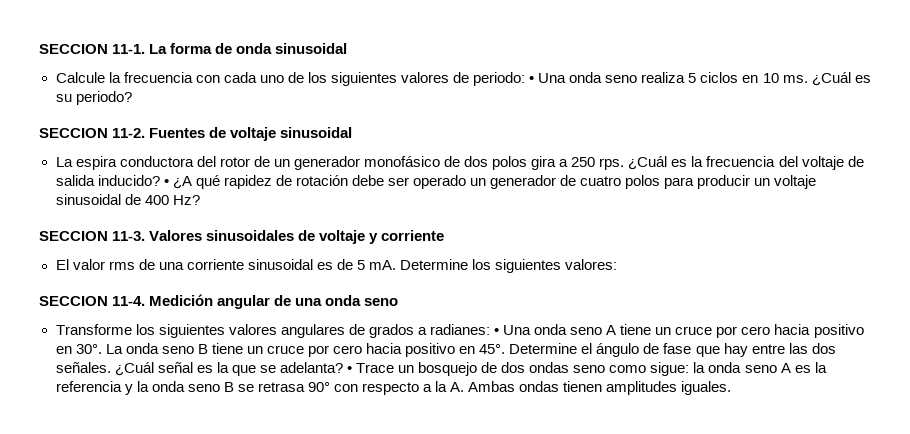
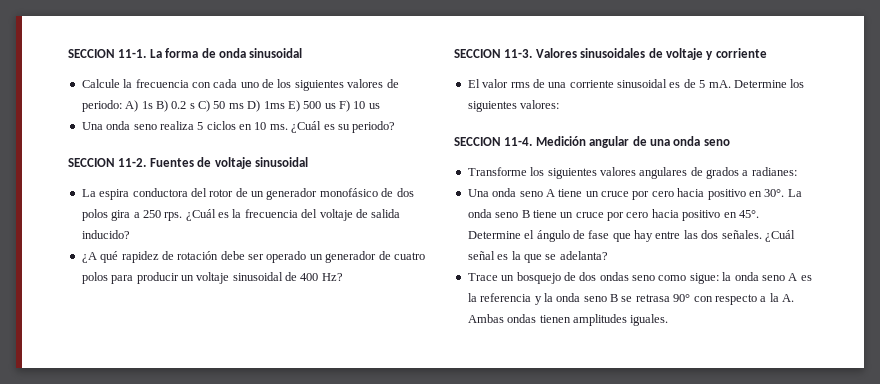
- Calcule la frecuencia con cada uno de los siguientes valores de periodo: • Una onda seno realiza 5 ciclos en 10 ms.
+ Calcule la frecuencia con cada uno de los siguientes valores de periodo: A) 1s B) 0.2 s C) 50 ms D) 1ms E) 500 us F) 10 us
+ Una onda seno realiza 5 ciclos en 10 ms.
- ¿Cuál es la frecuencia del voltaje de salida inducido? • ¿A qué rapidez de rotación debe ser operado un generador de cuatro polos para producir un voltaje sinusoidal de 400 Hz?
+ ¿Cuál es la frecuencia del voltaje de salida inducido?
+ ¿A qué rapidez de rotación debe ser operado un generador de cuatro polos para producir un voltaje sinusoidal de 400 Hz?
- Transforme los siguientes valores angulares de grados a radianes: • Una onda seno A tiene un cruce por cero hacia positivo en 30°.
+ Transforme los siguientes valores angulares de grados a radianes:
+ Una onda seno A tiene un cruce por cero hacia positivo en 30°.
- ¿Cuál señal es la que se adelanta? • Trace un bosquejo de dos ondas seno como sigue: la onda seno A es la referencia y la onda seno B se retrasa 90° con respecto a la A. Ambas ondas tienen amplitudes iguales.
+ ¿Cuál señal es la que se adelanta?
+ Trace un bosquejo de dos ondas seno como sigue: la onda seno A es la referencia y la onda seno B se retrasa 90° con respecto a la A. Ambas ondas tienen amplitudes iguales.

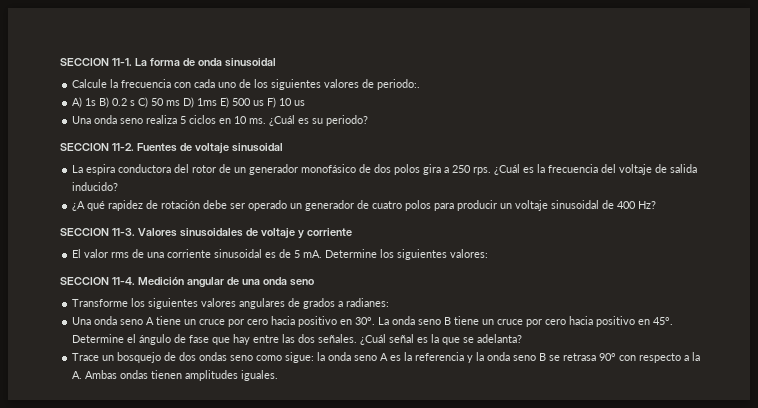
- Calcule la frecuencia con cada uno de los siguientes valores de periodo: A) 1s B) 0.2 s C) 50 ms D) 1ms E) 500 us F) 10 us
+ Calcule la frecuencia con cada uno de los siguientes valores de periodo:.
+ A) 1s B) 0.2 s C) 50 ms D) 1ms E) 500 us F) 10 us

